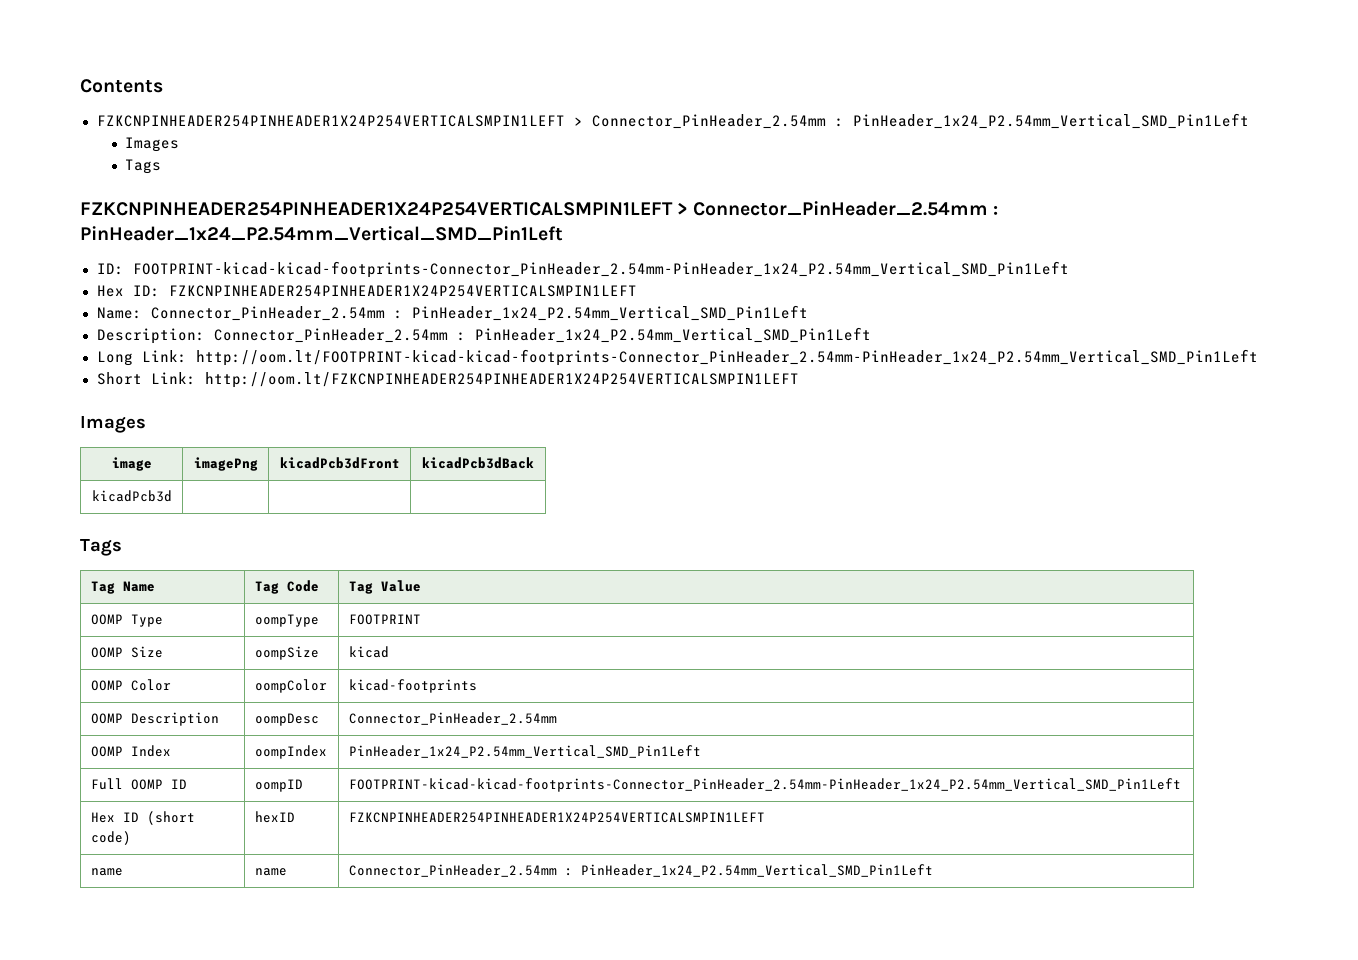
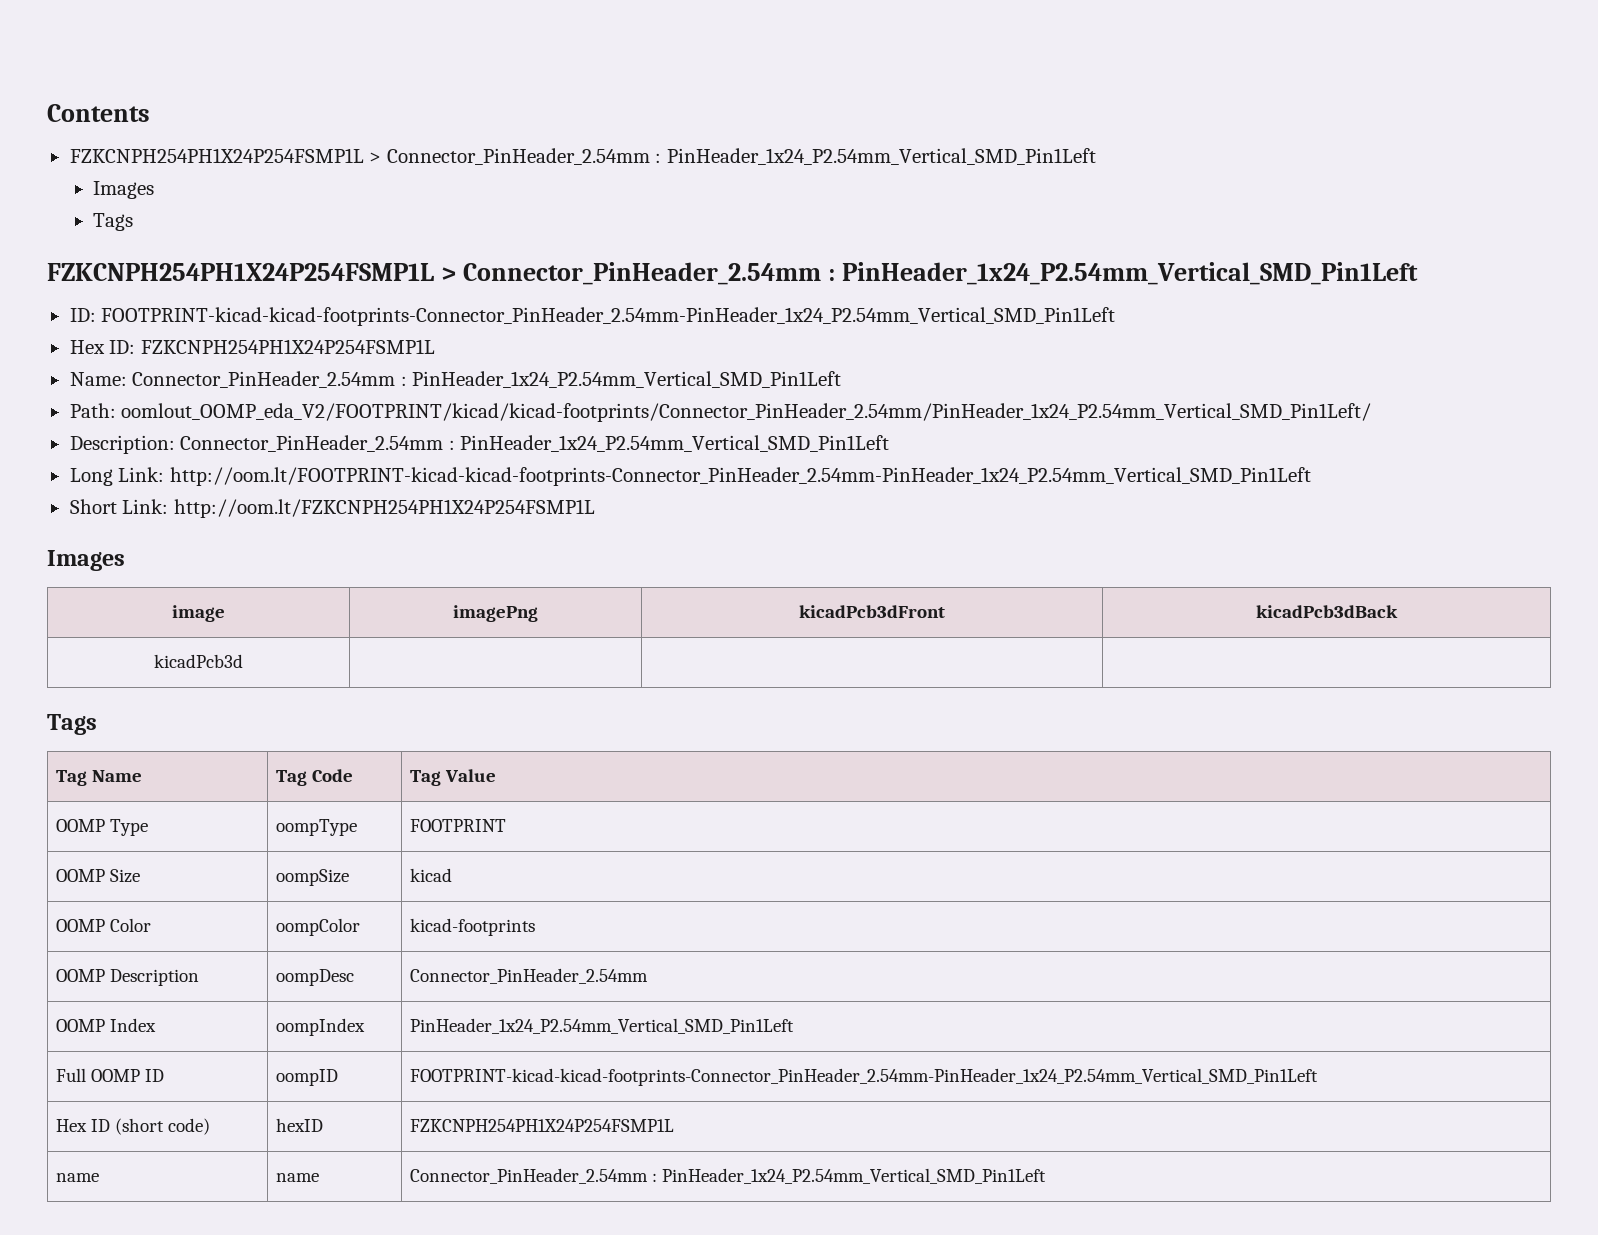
  Contents
- FZKCNPINHEADER254PINHEADER1X24P254VERTICALSMPIN1LEFT > Connector_PinHeader_2.54mm : PinHeader_1x24_P2.54mm_Vertical_SMD_Pin1Left
+ FZKCNPH254PH1X24P254FSMP1L > Connector_PinHeader_2.54mm : PinHeader_1x24_P2.54mm_Vertical_SMD_Pin1Left
  Images
  Tags
- FZKCNPINHEADER254PINHEADER1X24P254VERTICALSMPIN1LEFT > Connector_PinHeader_2.54mm : PinHeader_1x24_P2.54mm_Vertical_SMD_Pin1Left
+ FZKCNPH254PH1X24P254FSMP1L > Connector_PinHeader_2.54mm : PinHeader_1x24_P2.54mm_Vertical_SMD_Pin1Left
- Hex ID: FZKCNPINHEADER254PINHEADER1X24P254VERTICALSMPIN1LEFT
+ Hex ID: FZKCNPH254PH1X24P254FSMP1L
+ Path: oomlout_OOMP_eda_V2/FOOTPRINT/kicad/kicad-footprints/Connector_PinHeader_2.54mm/PinHeader_1x24_P2.54mm_Vertical_SMD_Pin1Left/
- Short Link: http://oom.lt/FZKCNPINHEADER254PINHEADER1X24P254VERTICALSMPIN1LEFT
+ Short Link: http://oom.lt/FZKCNPH254PH1X24P254FSMP1L
- Hex ID (short code) | hexID | FZKCNPINHEADER254PINHEADER1X24P254VERTICALSMPIN1LEFT
+ Hex ID (short code) | hexID | FZKCNPH254PH1X24P254FSMP1L

